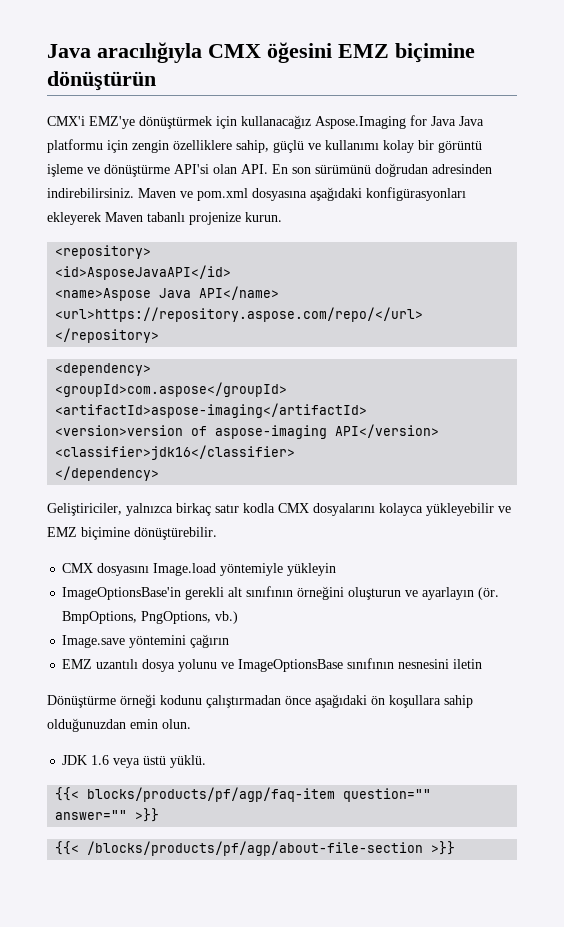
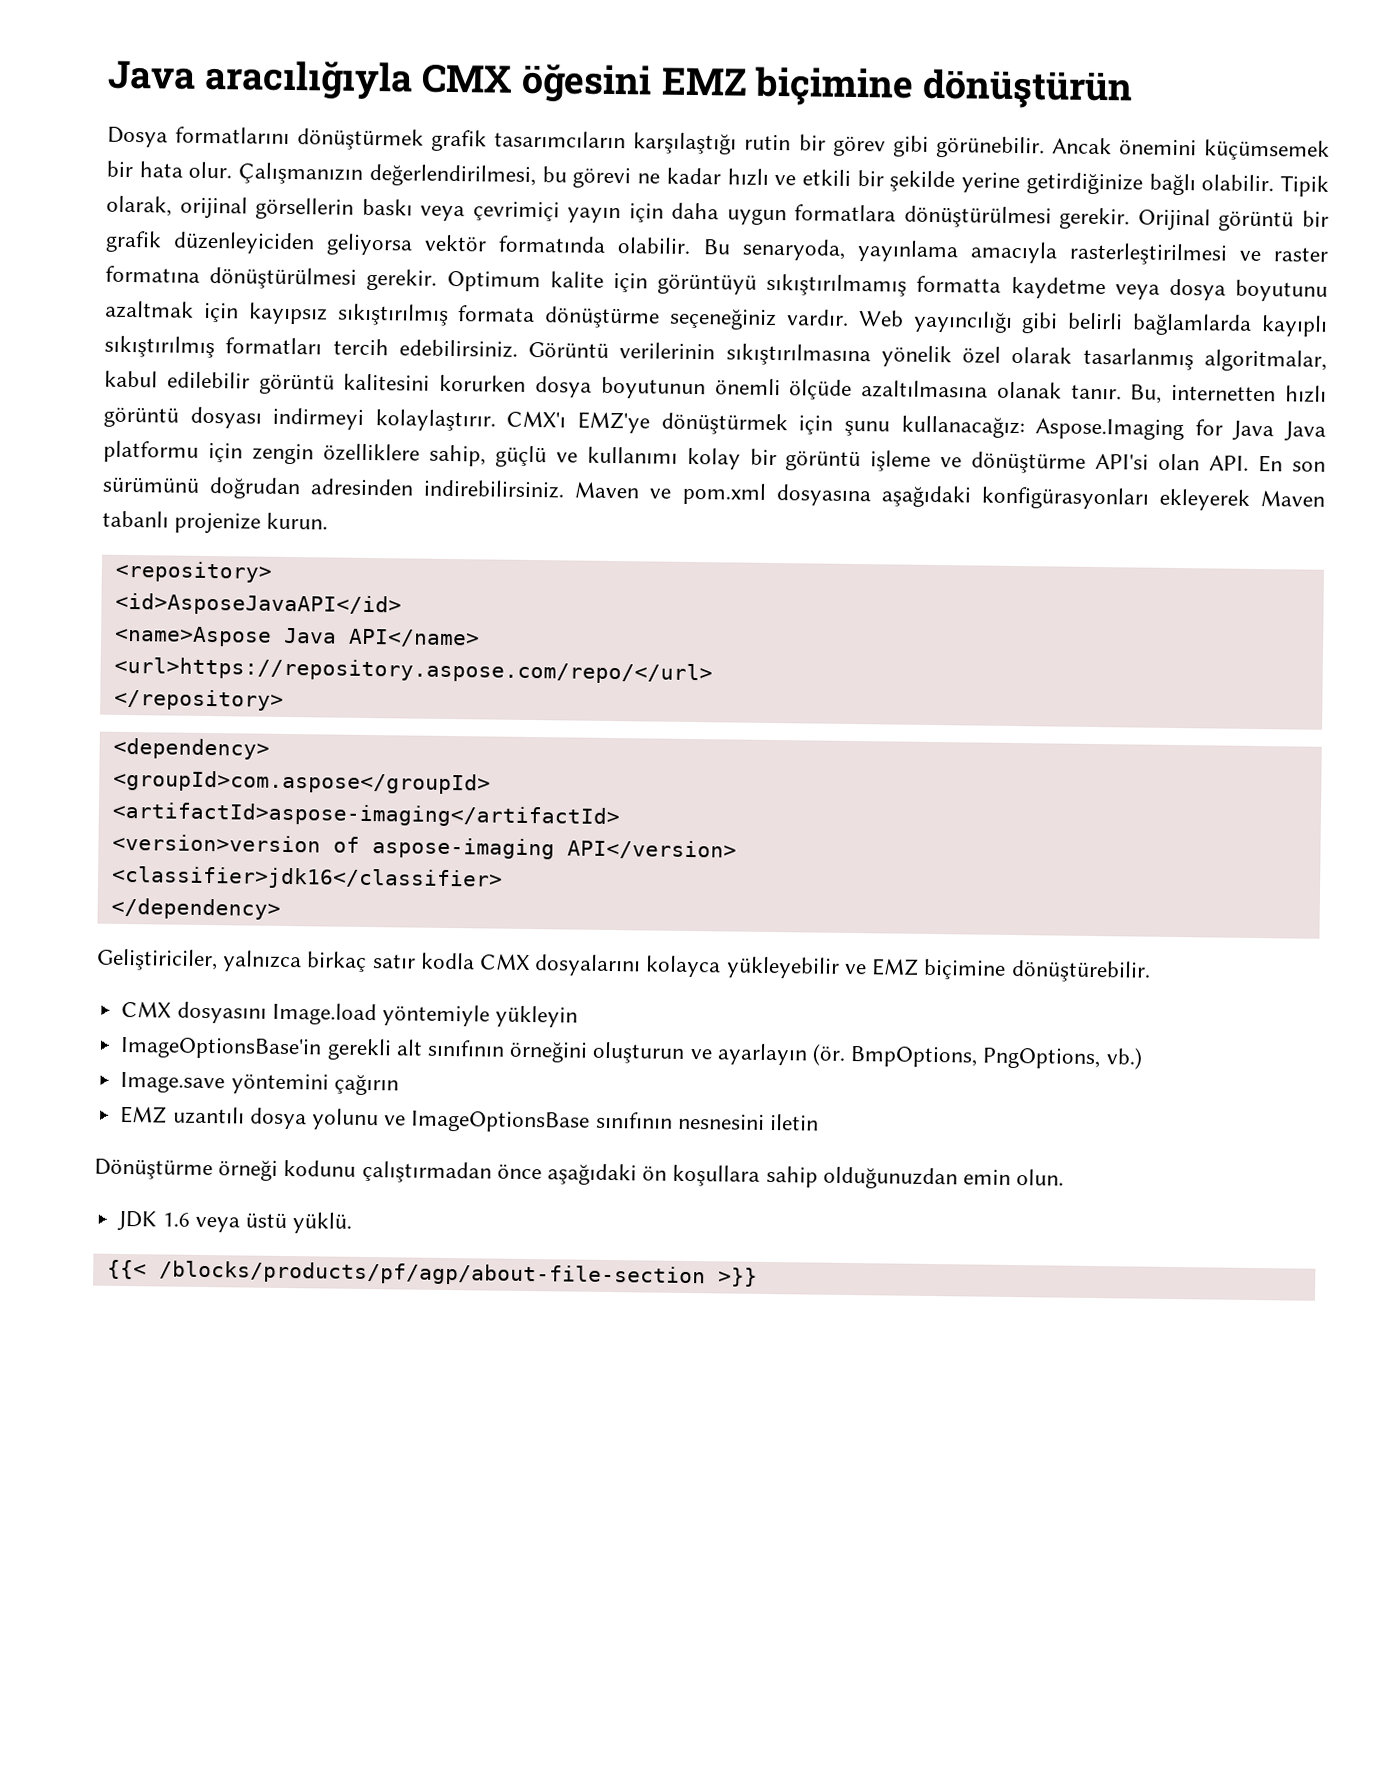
- CMX'i EMZ'ye dönüştürmek için kullanacağız Aspose.Imaging for Java Java platformu için zengin özelliklere sahip, güçlü ve kullanımı kolay bir görüntü işleme ve dönüştürme API'si olan API. En son sürümünü doğrudan adresinden indirebilirsiniz.
+ Dosya formatlarını dönüştürmek grafik tasarımcıların karşılaştığı rutin bir görev gibi görünebilir. Ancak önemini küçümsemek bir hata olur. Çalışmanızın değerlendirilmesi, bu görevi ne kadar hızlı ve etkili bir şekilde yerine getirdiğinize bağlı olabilir. Tipik olarak, orijinal görsellerin baskı veya çevrimiçi yayın için daha uygun formatlara dönüştürülmesi gerekir. Orijinal görüntü bir grafik düzenleyiciden geliyorsa vektör formatında olabilir. Bu senaryoda, yayınlama amacıyla rasterleştirilmesi ve raster formatına dönüştürülmesi gerekir. Optimum kalite için görüntüyü sıkıştırılmamış formatta kaydetme veya dosya boyutunu azaltmak için kayıpsız sıkıştırılmış formata dönüştürme seçeneğiniz vardır. Web yayıncılığı gibi belirli bağlamlarda kayıplı sıkıştırılmış formatları tercih edebilirsiniz. Görüntü verilerinin sıkıştırılmasına yönelik özel olarak tasarlanmış algoritmalar, kabul edilebilir görüntü kalitesini korurken dosya boyutunun önemli ölçüde azaltılmasına olanak tanır. Bu, internetten hızlı görüntü dosyası indirmeyi kolaylaştırır. CMX'ı EMZ'ye dönüştürmek için şunu kullanacağız: Aspose.Imaging for Java Java platformu için zengin özelliklere sahip, güçlü ve kullanımı kolay bir görüntü işleme ve dönüştürme API'si olan API. En son sürümünü doğrudan adresinden indirebilirsiniz.
- {{< blocks/products/pf/agp/faq-item question="" answer="" >}}

